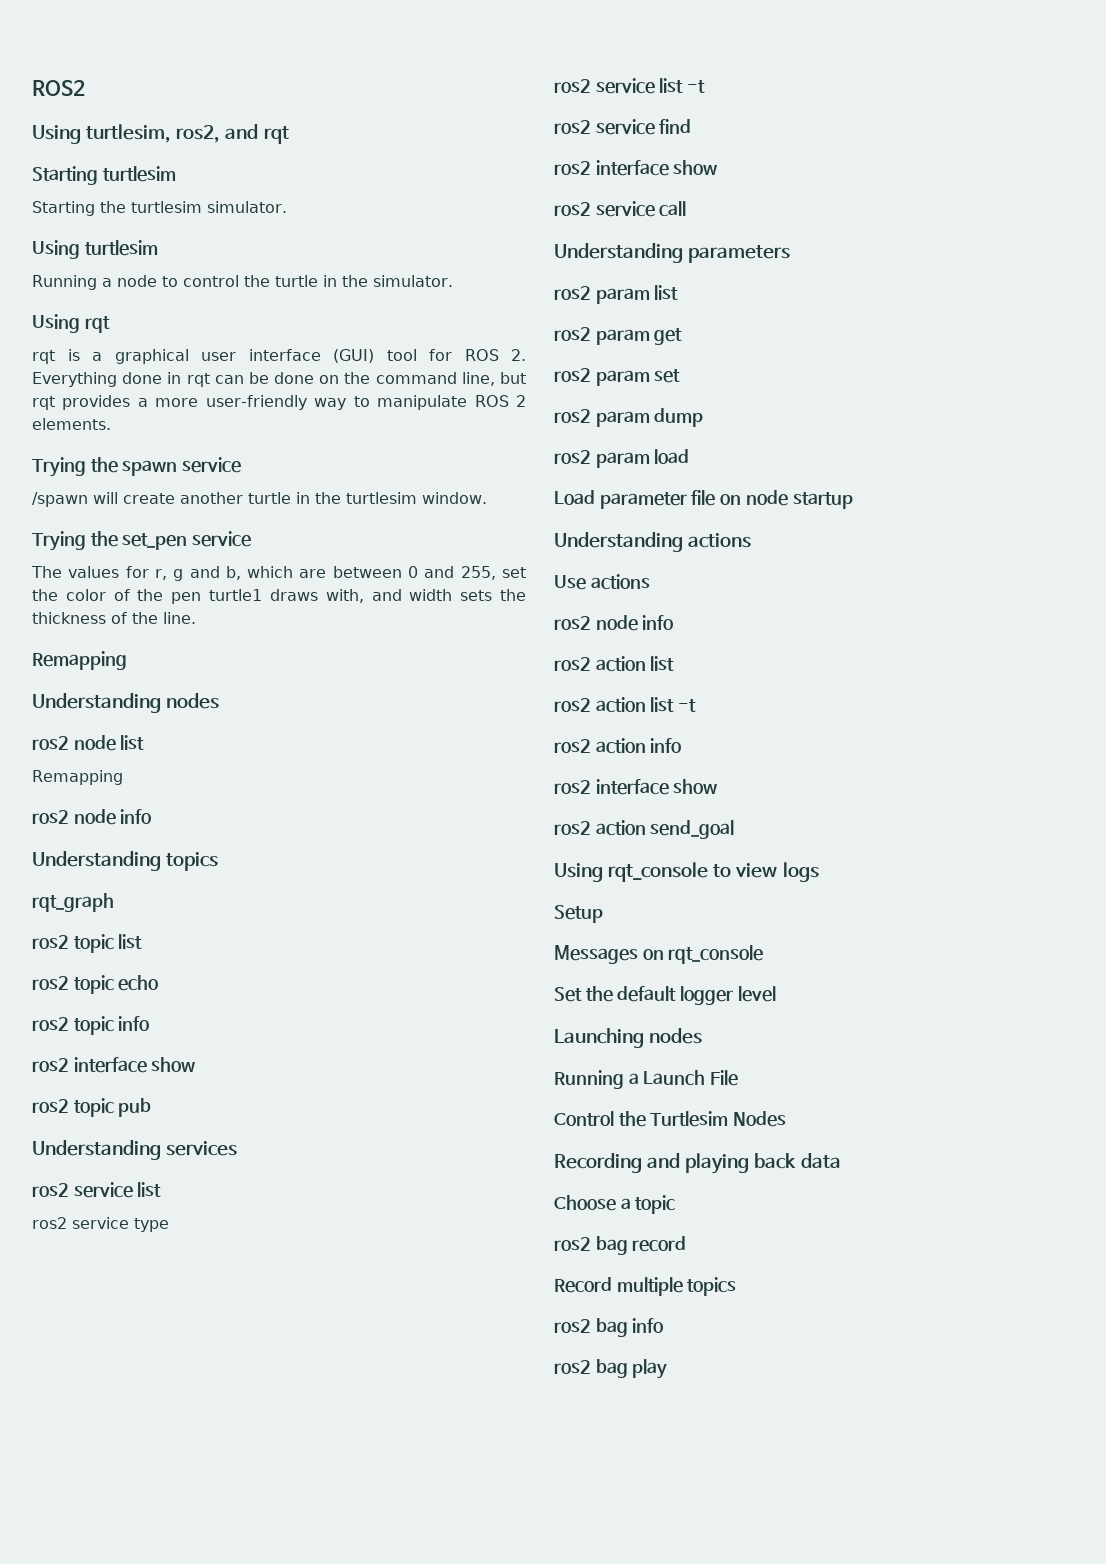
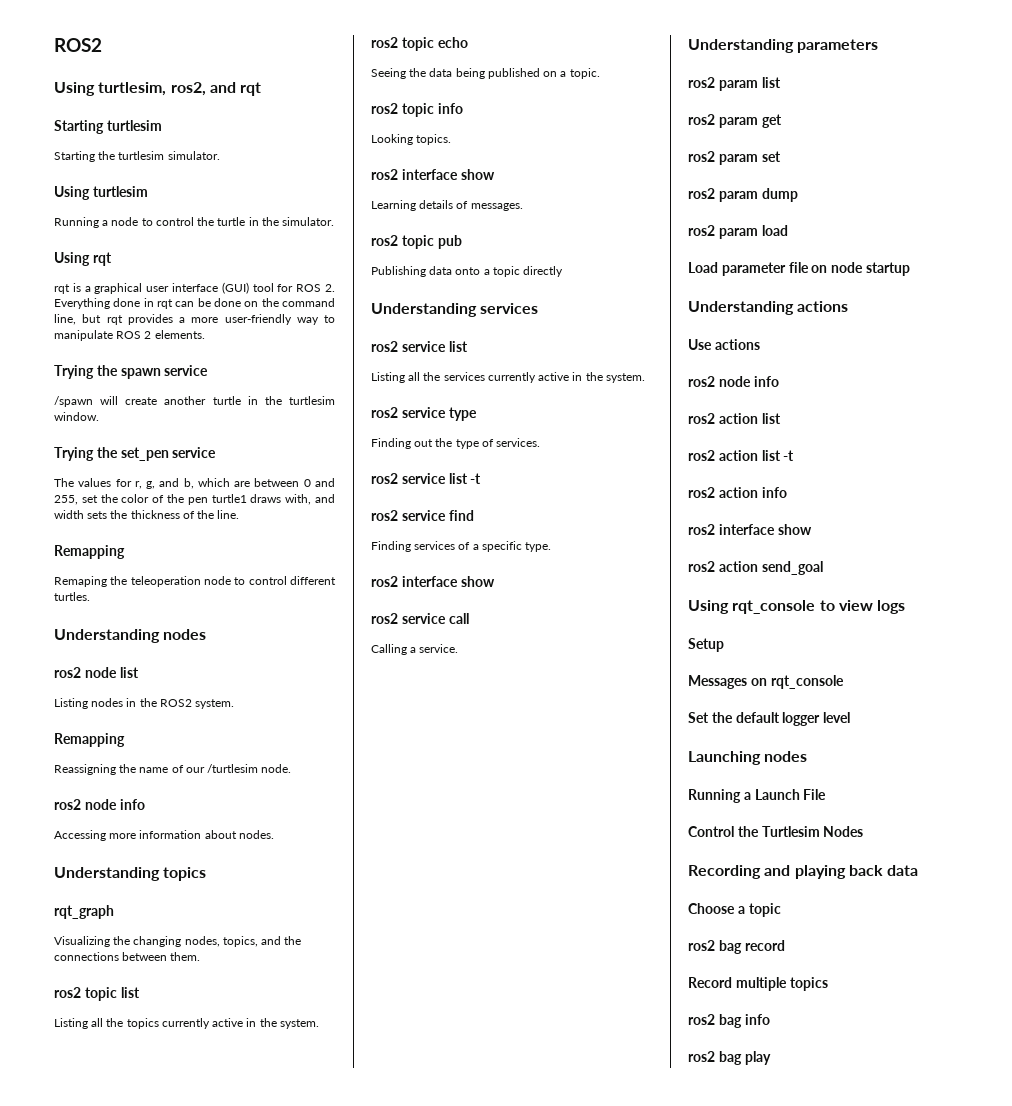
- The values for r, g and b, which are between 0 and 255, set the color of the pen turtle1 draws with, and width sets the thickness of the line.
+ The values for r, g, and b, which are between 0 and 255, set the color of the pen turtle1 draws with, and width sets the thickness of the line.
+ Remaping the teleoperation node to control different turtles.
  ros2 node list
+ Listing nodes in the ROS2 system.
  Remapping
+ Reassigning the name of our /turtlesim node.
  ros2 node info
+ Accessing more information about nodes.
  Understanding topics
  rqt_graph
+ Visualizing the changing nodes, topics, and the connections between them.
  ros2 topic list
+ Listing all the topics currently active in the system.
  ros2 topic echo
+ Seeing the data being published on a topic.
  ros2 topic info
+ Looking topics.
  ros2 interface show
+ Learning details of messages.
+ Publishing data onto a topic directly
+ Listing all the services currently active in the system.
  ros2 service type
+ Finding out the type of services.
+ Finding services of a specific type.
+ Calling a service.

